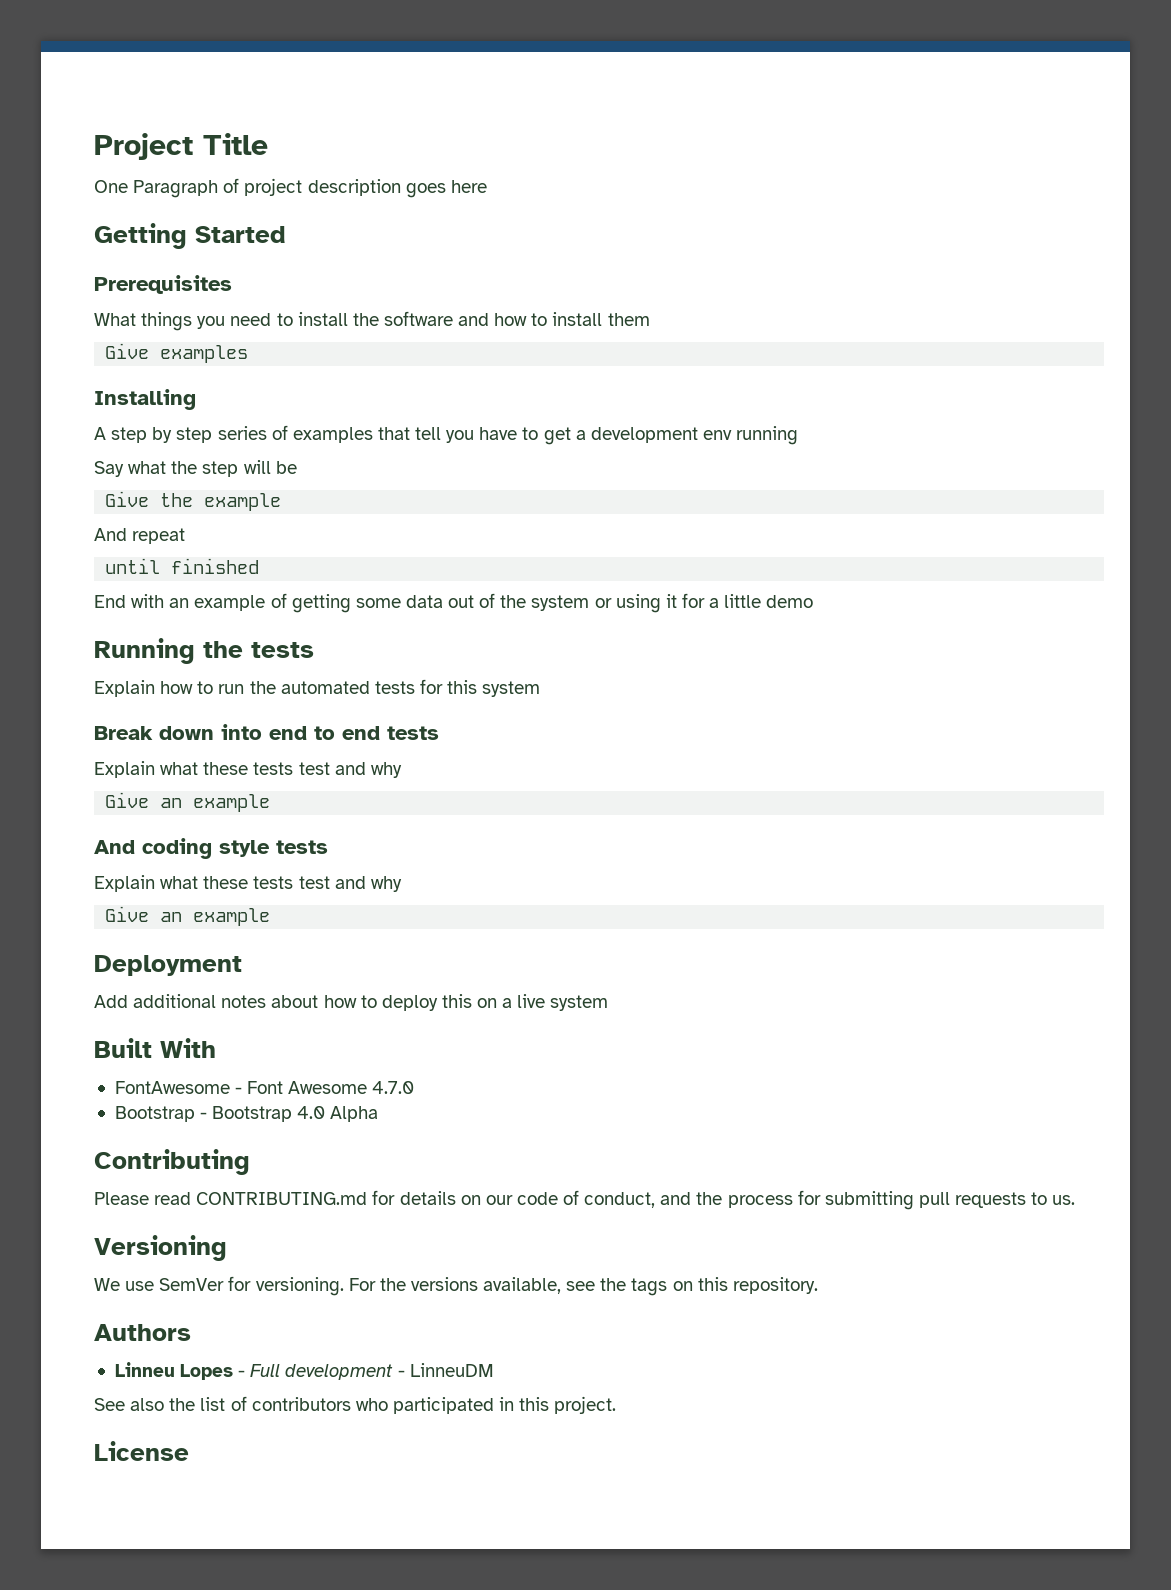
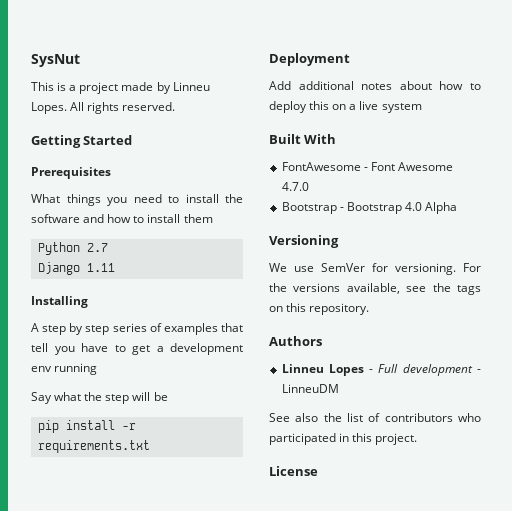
- Project Title
- One Paragraph of project description goes here
+ SysNut
+ This is a project made by Linneu Lopes. All rights reserved.
- Give examples
+ Python 2.7
+ Django 1.11
- Give the example
- And repeat
- until finished
- End with an example of getting some data out of the system or using it for a little demo
- Running the tests
- Explain how to run the automated tests for this system
- Break down into end to end tests
- Explain what these tests test and why
- Give an example
- And coding style tests
- Explain what these tests test and why
- Give an example
+ pip install -r requirements.txt
- Contributing
- Please read CONTRIBUTING.md for details on our code of conduct, and the process for submitting pull requests to us.

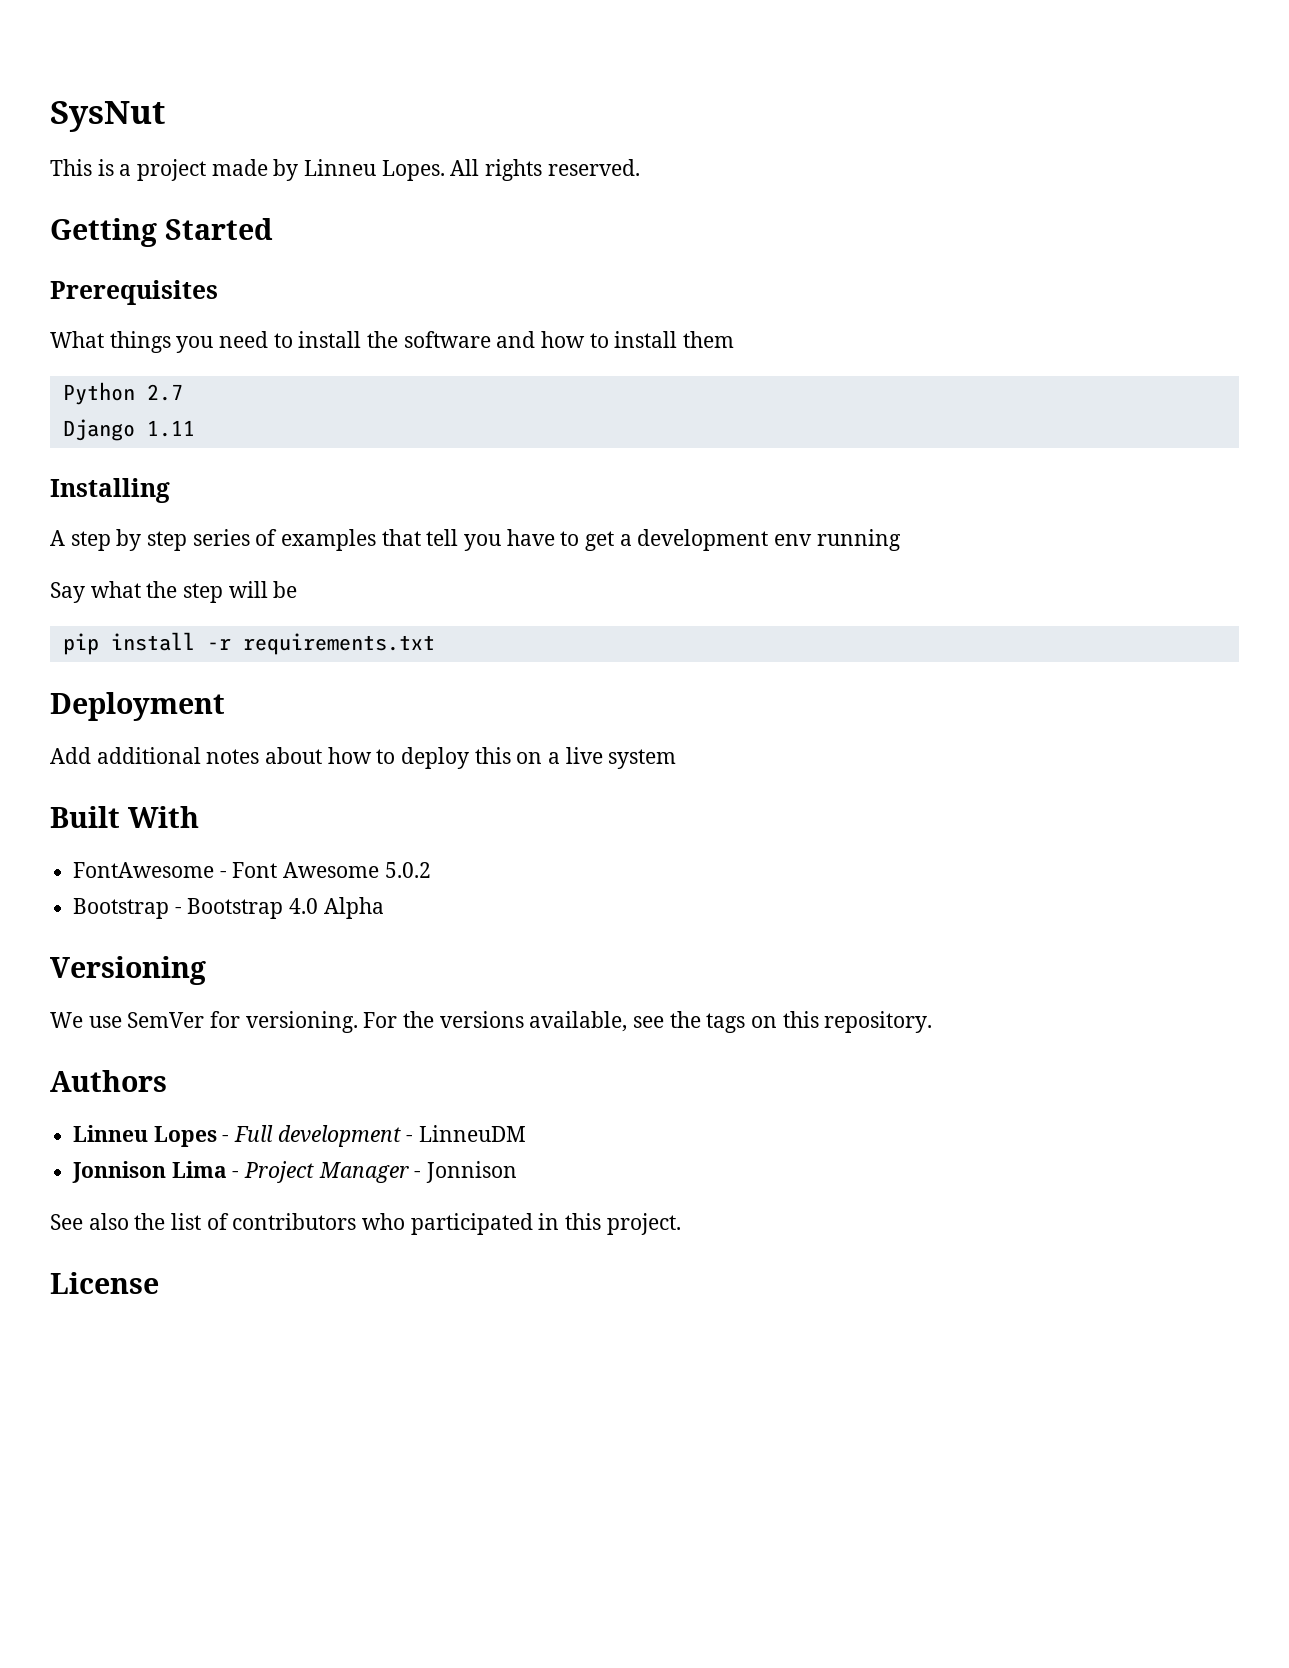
- FontAwesome - Font Awesome 4.7.0
+ FontAwesome - Font Awesome 5.0.2
+ Jonnison Lima - Project Manager - Jonnison

